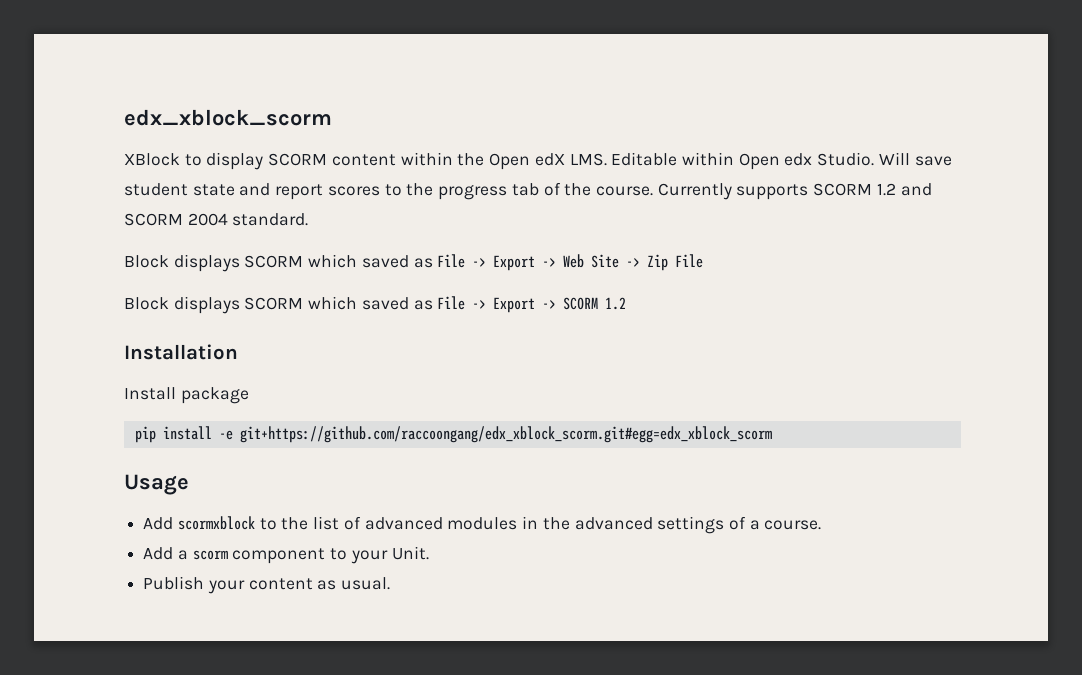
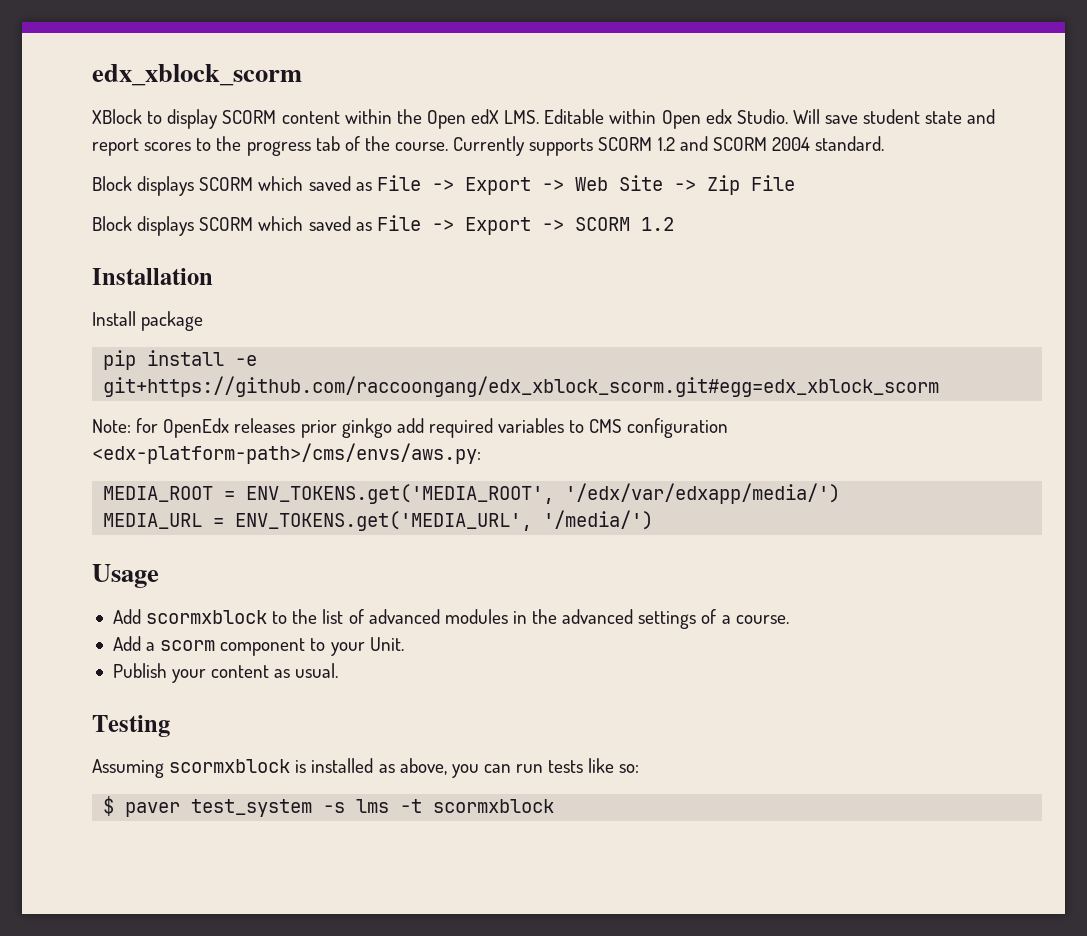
+ Note: for OpenEdx releases prior ginkgo add required variables to CMS configuration <edx-platform-path>/cms/envs/aws.py:
+ MEDIA_ROOT = ENV_TOKENS.get('MEDIA_ROOT', '/edx/var/edxapp/media/')
+ MEDIA_URL = ENV_TOKENS.get('MEDIA_URL', '/media/')
+ Testing
+ Assuming scormxblock is installed as above, you can run tests like so:
+ $ paver test_system -s lms -t scormxblock

